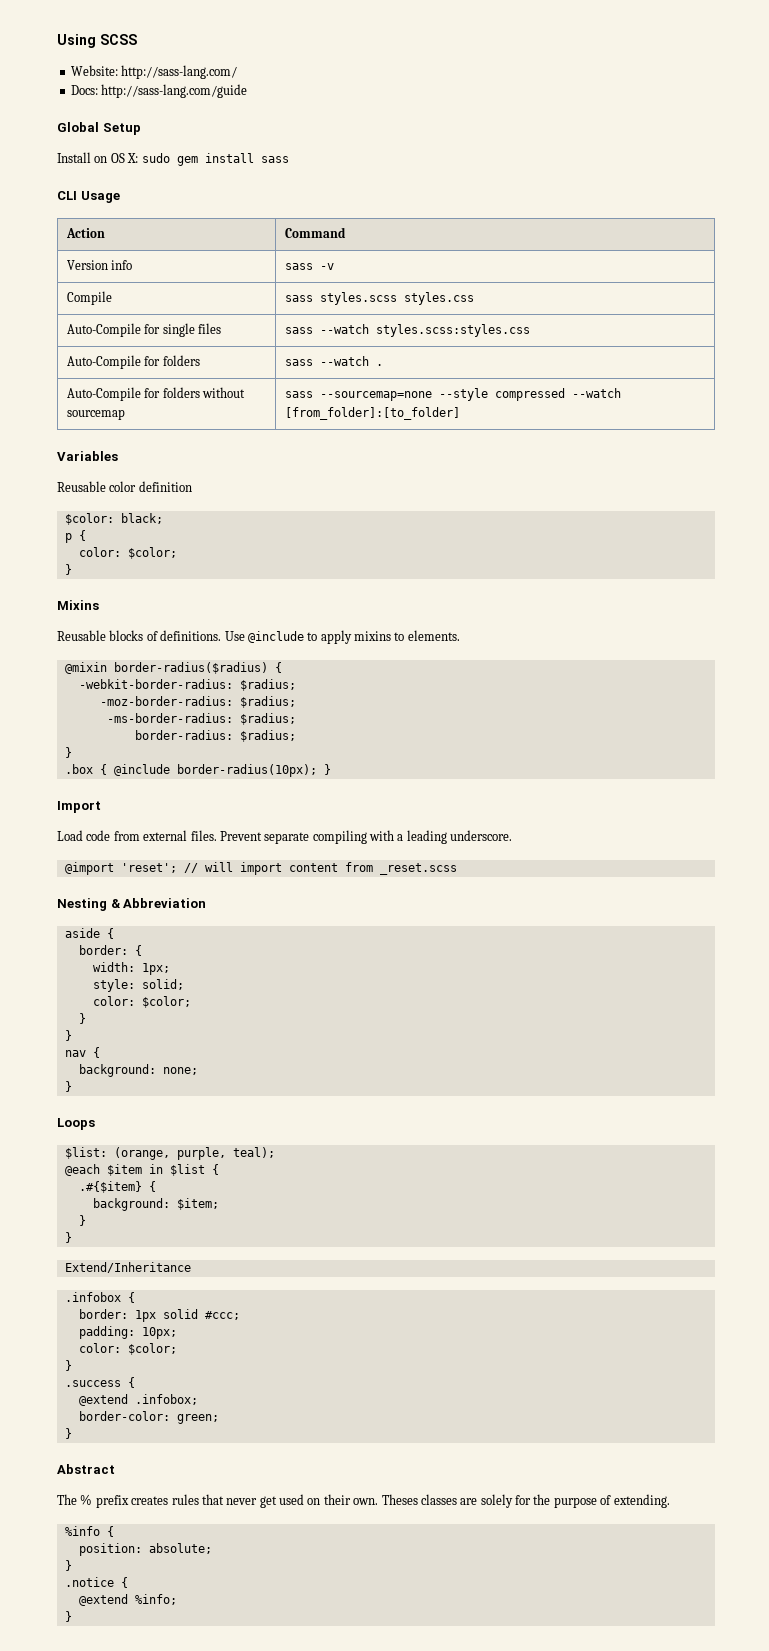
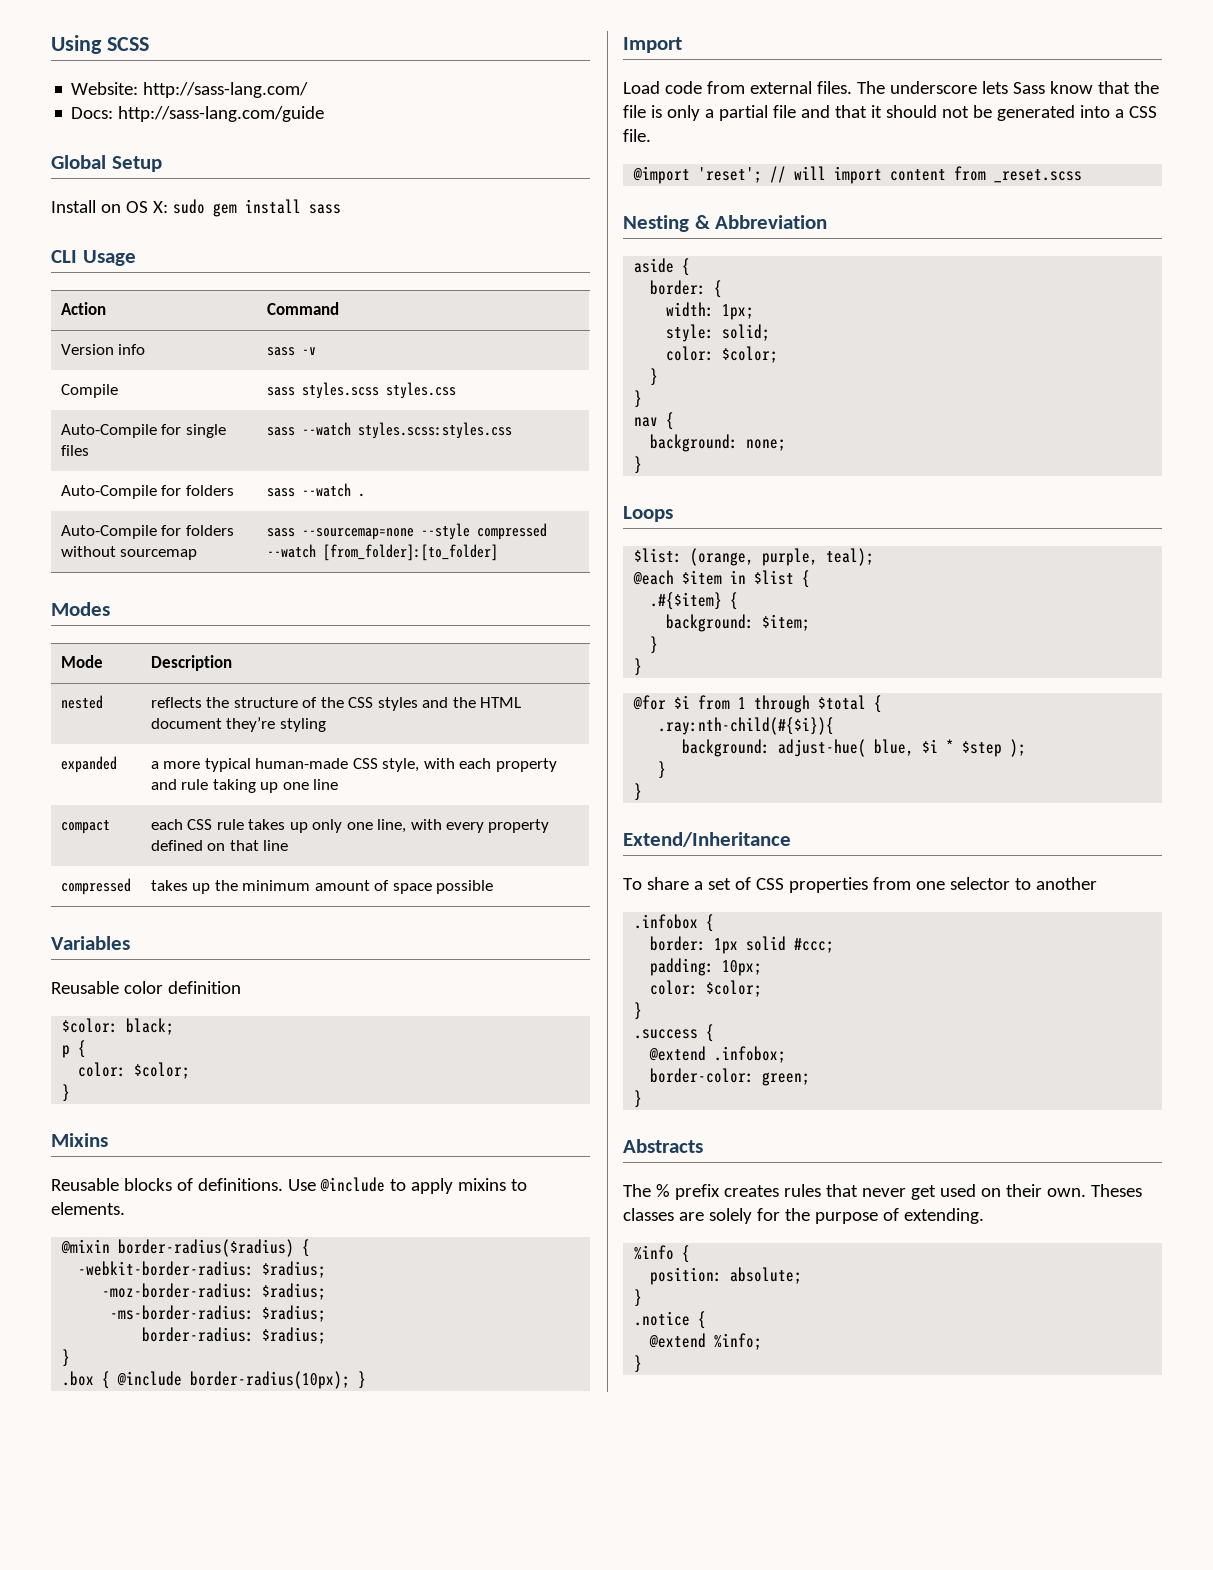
+ Modes
+ Mode | Description
+ nested | reflects the structure of the CSS styles and the HTML document they’re styling
+ expanded | a more typical human-made CSS style, with each property and rule taking up one line
+ compact | each CSS rule takes up only one line, with every property defined on that line
+ compressed | takes up the minimum amount of space possible
- Prevent separate compiling with a leading underscore.
+ The underscore lets Sass know that the file is only a partial file and that it should not be generated into a CSS file.
+ @for $i from 1 through $total {
+ .ray:nth-child(#{$i}){
+ background: adjust-hue( blue, $i * $step );
+ }
+ }
  Extend/Inheritance
+ To share a set of CSS properties from one selector to another
- Abstract
+ Abstracts

